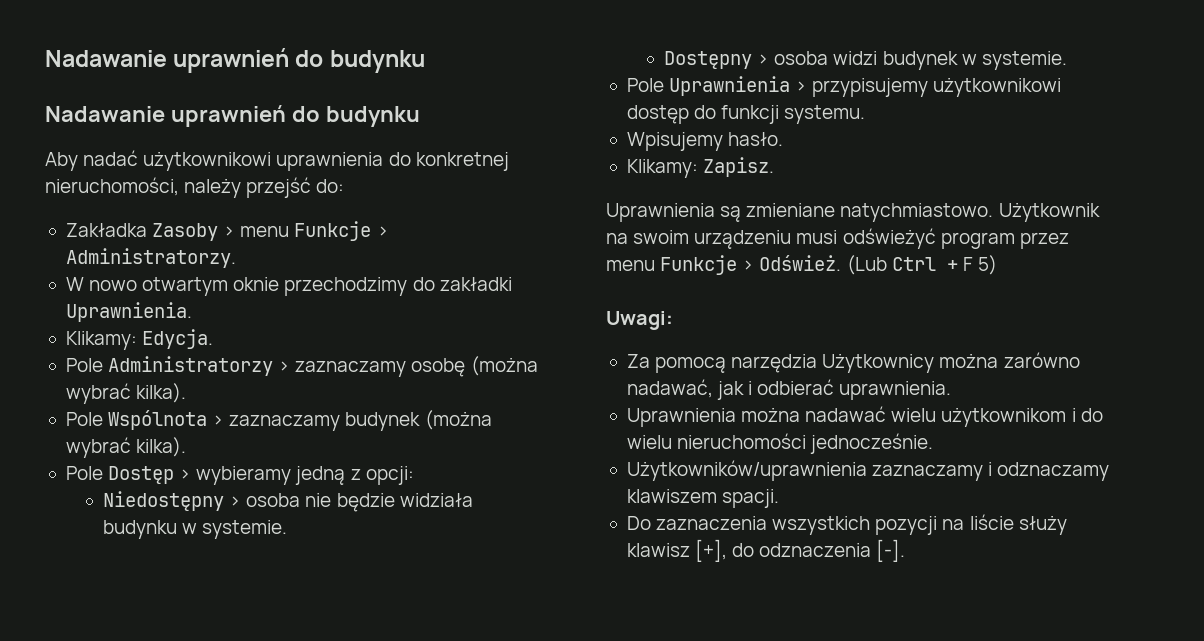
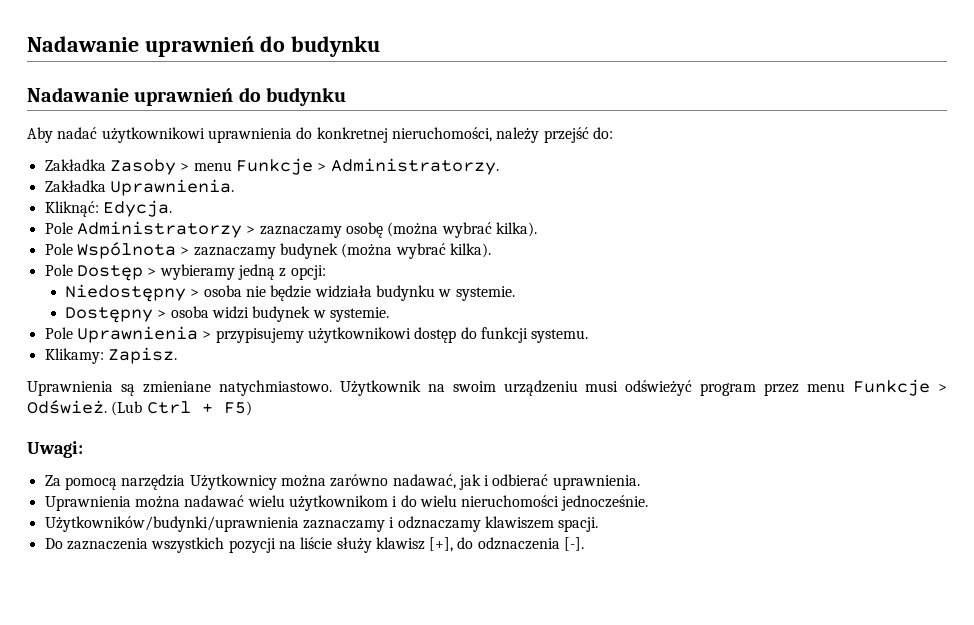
- W nowo otwartym oknie przechodzimy do zakładki Uprawnienia.
+ Zakładka Uprawnienia.
- Klikamy: Edycja.
+ Kliknąć: Edycja.
- Wpisujemy hasło.
- (Lub Ctrl + F 5)
+ (Lub Ctrl + F5)
- Użytkowników/uprawnienia zaznaczamy i odznaczamy klawiszem spacji.
+ Użytkowników/budynki/uprawnienia zaznaczamy i odznaczamy klawiszem spacji.

